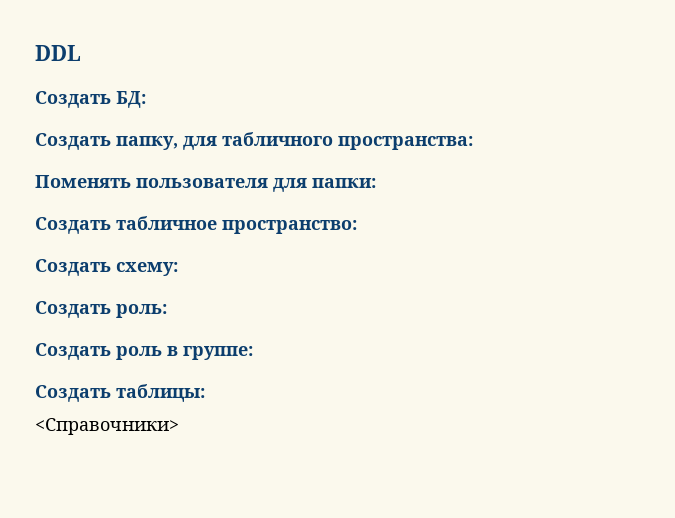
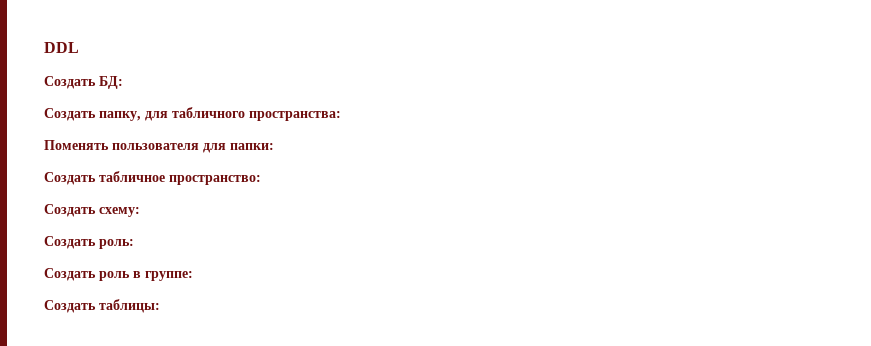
- <Справочники>

